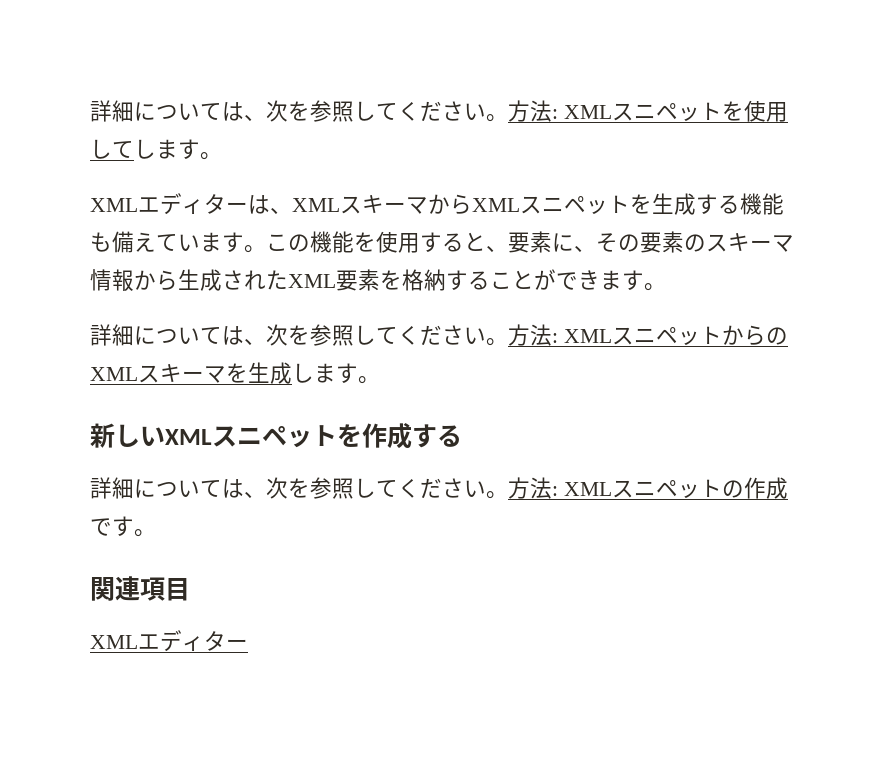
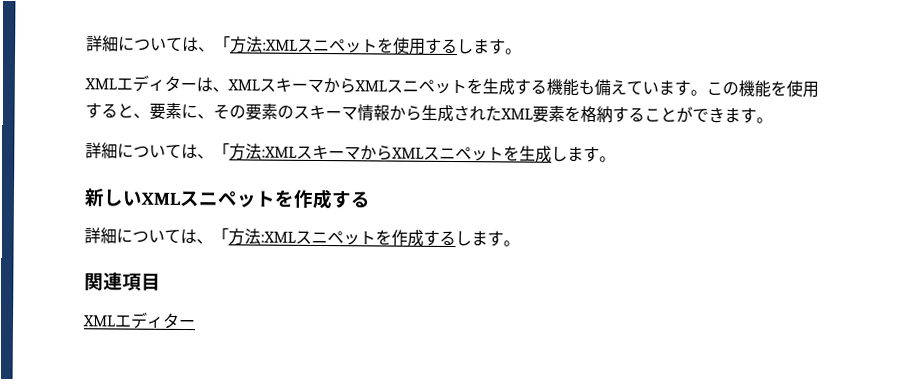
- 詳細については、次を参照してください。方法: XMLスニペットを使用してします。
+ 詳細については、「方法:XMLスニペットを使用するします。
- 詳細については、次を参照してください。方法: XMLスニペットからのXMLスキーマを生成します。
+ 詳細については、「方法:XMLスキーマからXMLスニペットを生成します。
- 詳細については、次を参照してください。方法: XMLスニペットの作成です。
+ 詳細については、「方法:XMLスニペットを作成するします。

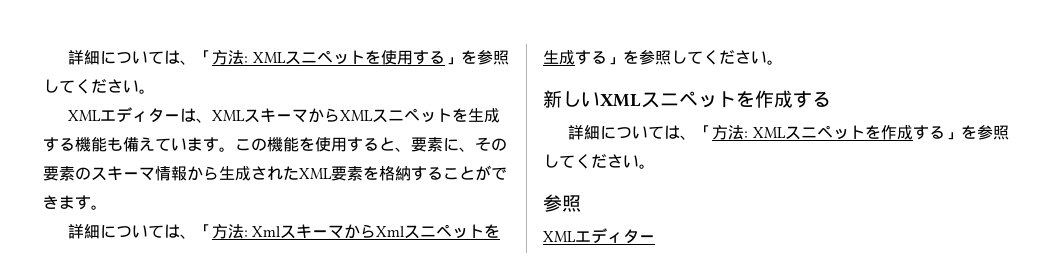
- 詳細については、「方法:XMLスニペットを使用するします。
+ 詳細については、「方法: XMLスニペットを使用する」を参照してください。
- 詳細については、「方法:XMLスキーマからXMLスニペットを生成します。
+ 詳細については、「方法: XmlスキーマからXmlスニペットを生成する」を参照してください。
- 詳細については、「方法:XMLスニペットを作成するします。
- 関連項目
+ 詳細については、「方法: XMLスニペットを作成する」を参照してください。
+ 参照

